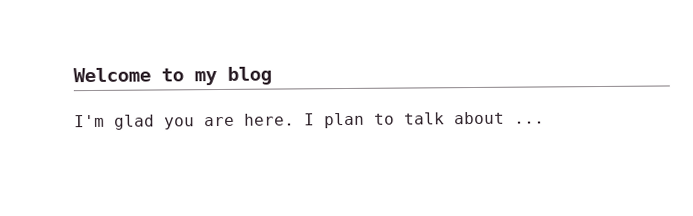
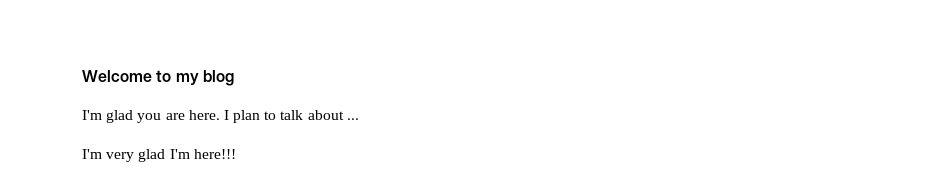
+ I'm very glad I'm here!!!

